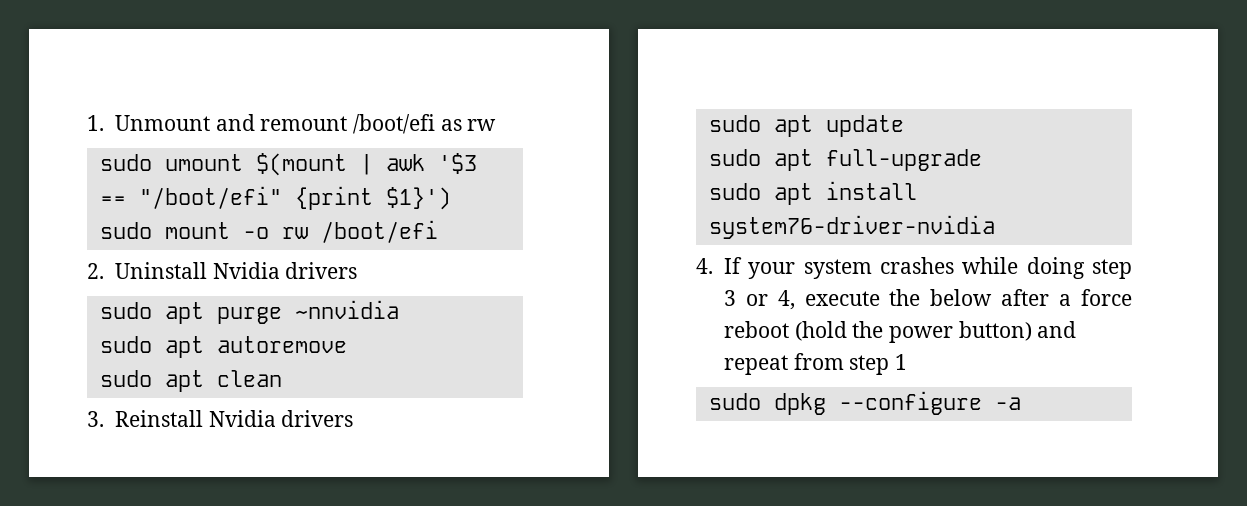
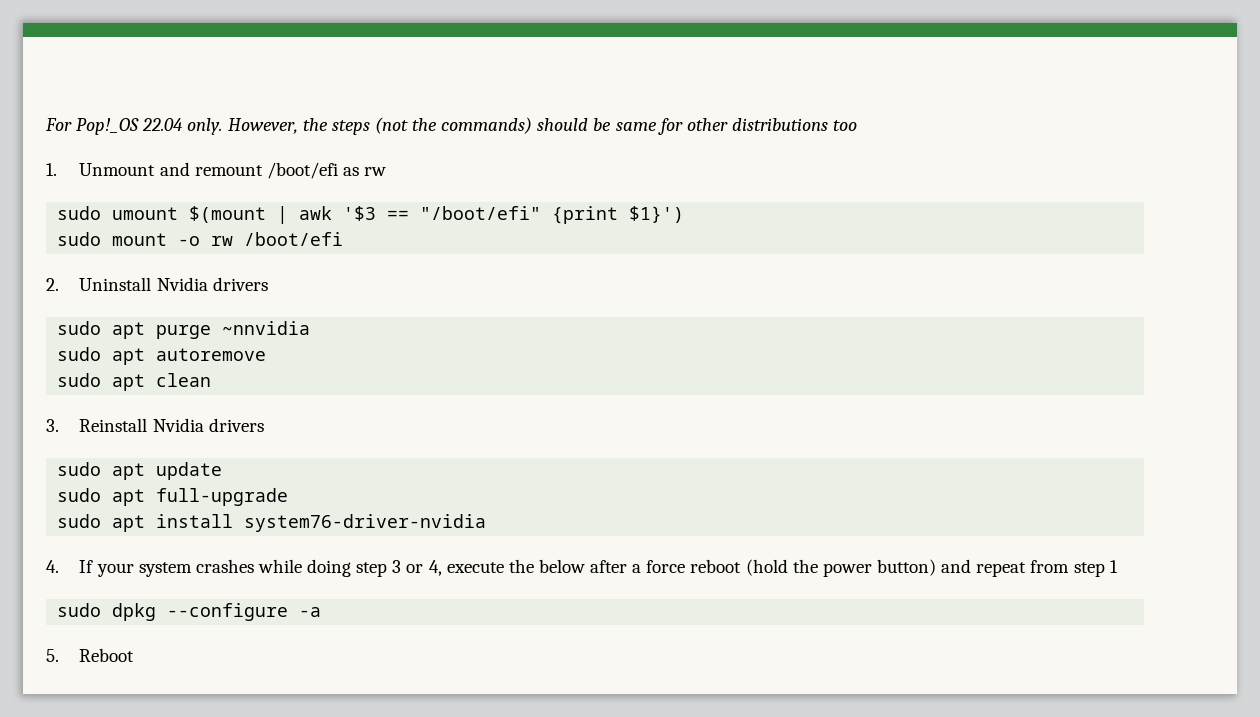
+ For Pop!_OS 22.04 only. However, the steps (not the commands) should be same for other distributions too
+ 5. Reboot

